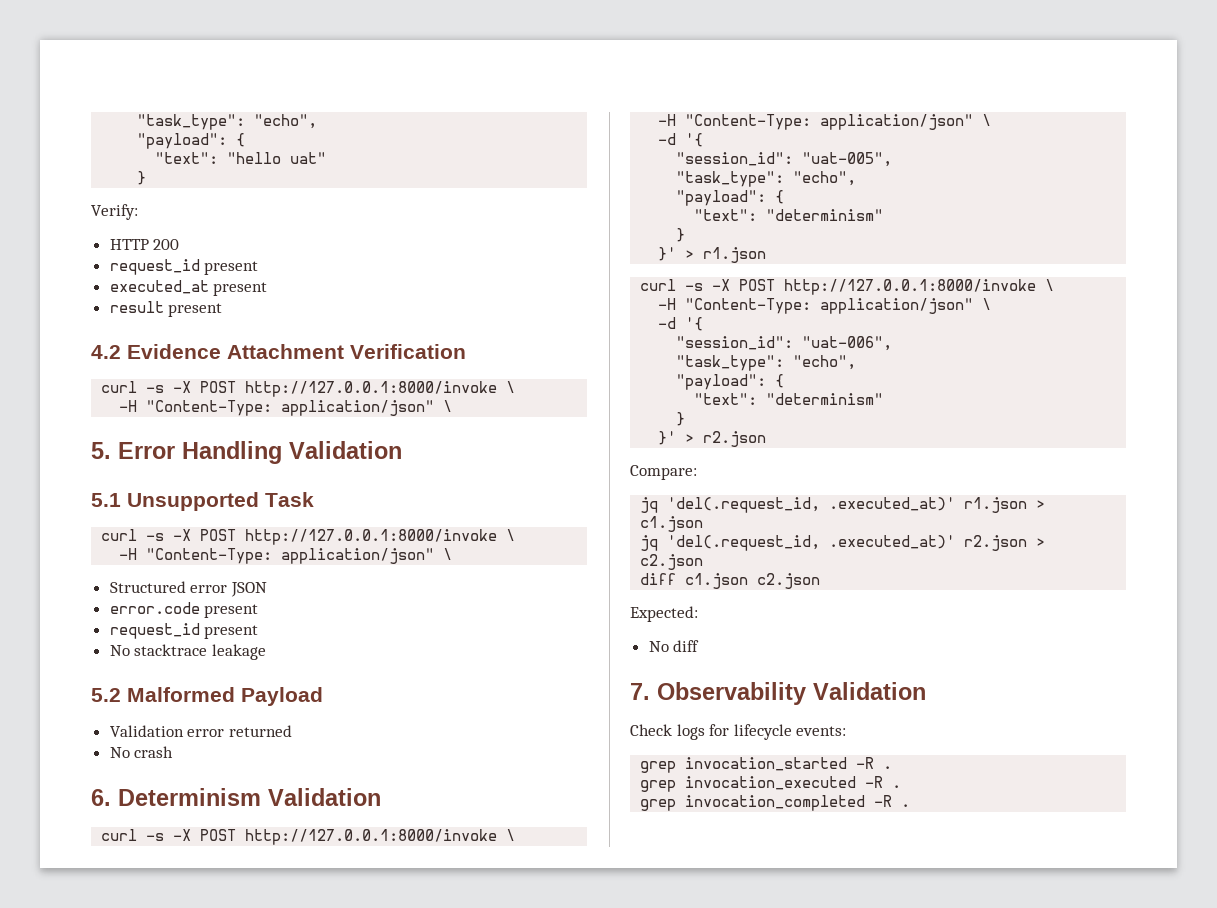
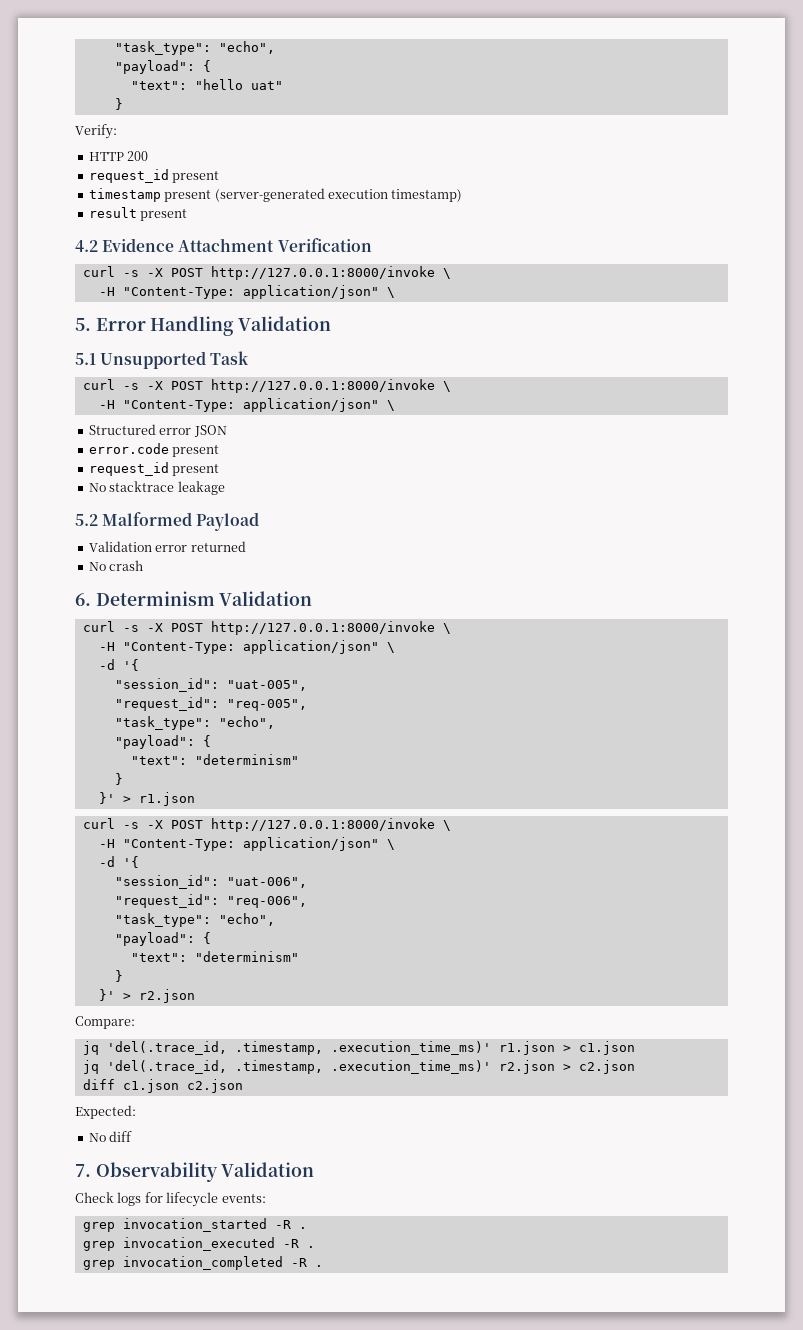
- executed_at present
+ timestamp present (server-generated execution timestamp)
+ "request_id": "req-005",
+ "request_id": "req-006",
- jq 'del(.request_id, .executed_at)' r1.json > c1.json
+ jq 'del(.trace_id, .timestamp, .execution_time_ms)' r1.json > c1.json
- jq 'del(.request_id, .executed_at)' r2.json > c2.json
+ jq 'del(.trace_id, .timestamp, .execution_time_ms)' r2.json > c2.json

